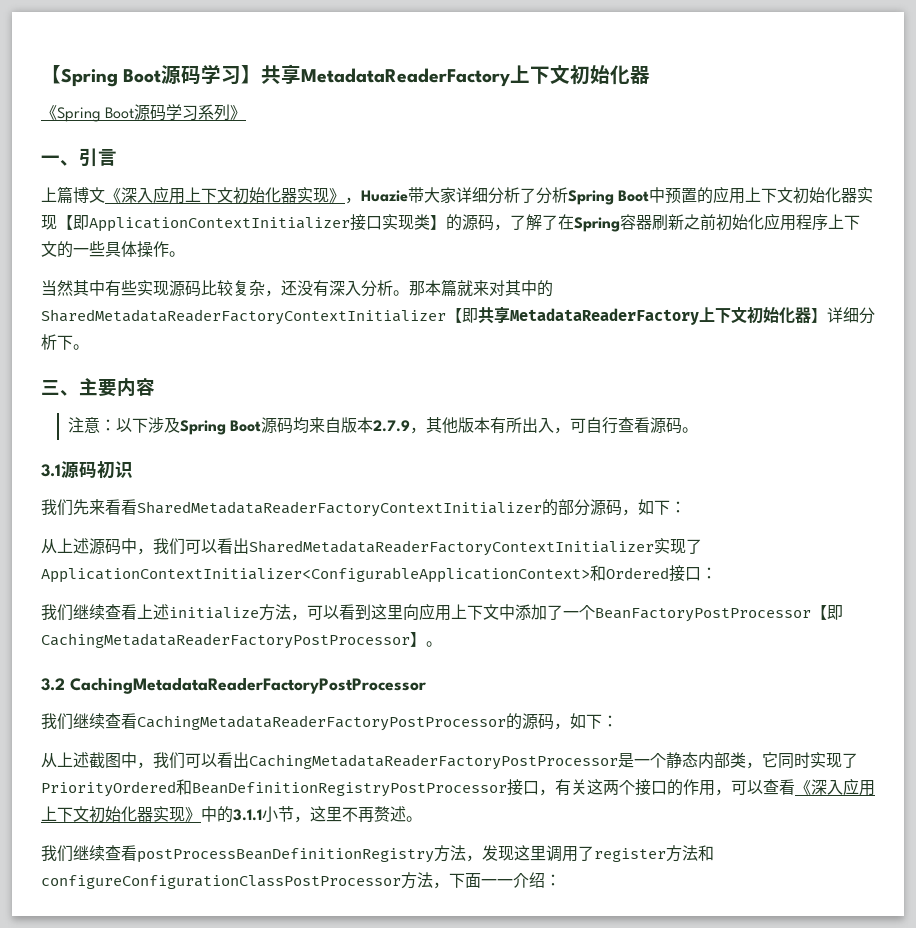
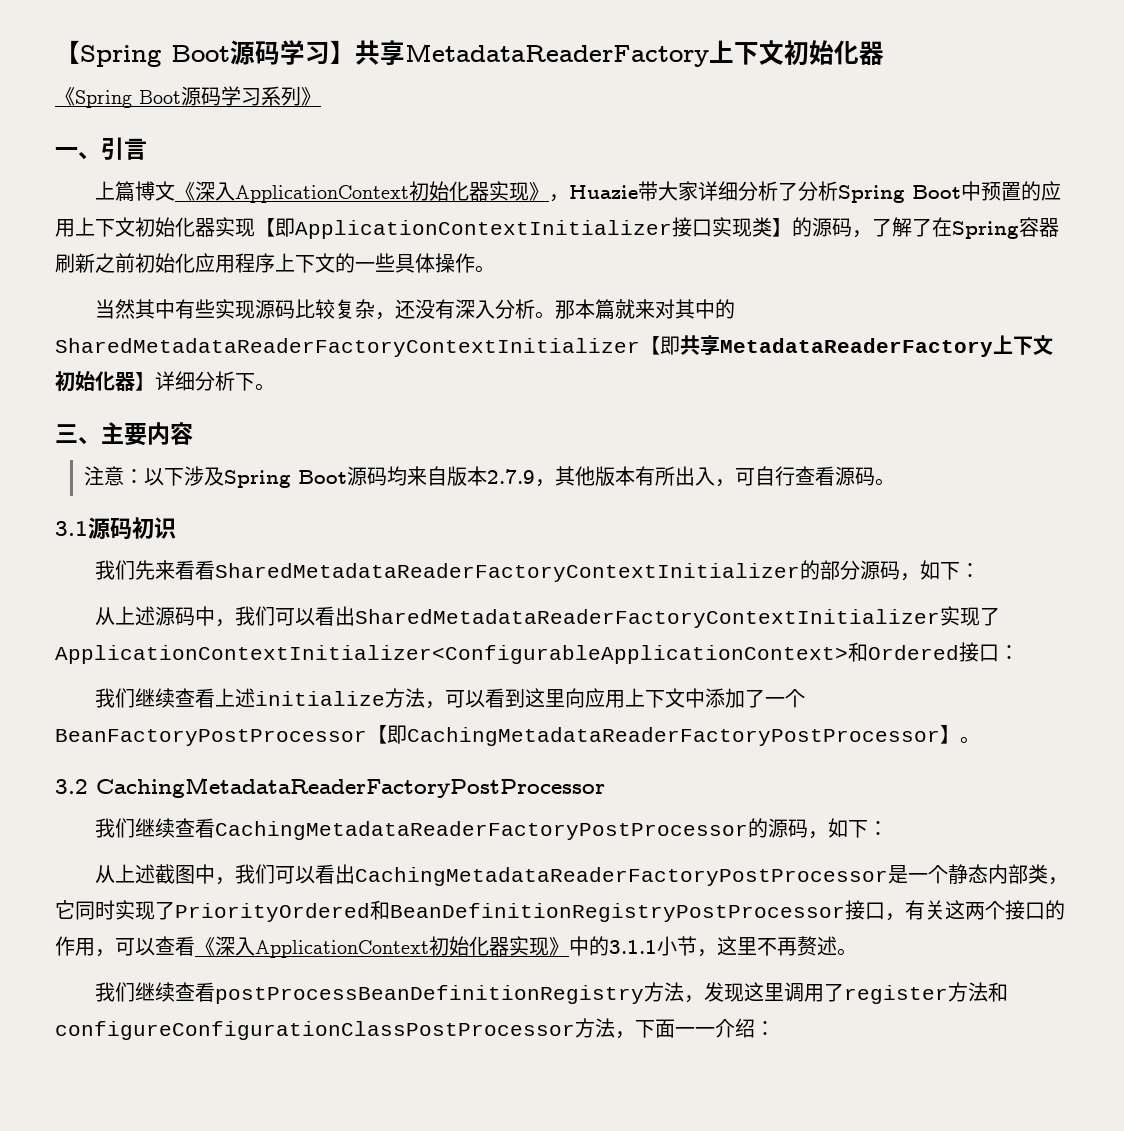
- 上篇博文《深入应用上下文初始化器实现》，Huazie带大家详细分析了分析Spring Boot中预置的应用上下文初始化器实现【即ApplicationContextInitializer接口实现类】的源码，了解了在Spring容器刷新之前初始化应用程序上下文的一些具体操作。
+ 上篇博文《深入ApplicationContext初始化器实现》，Huazie带大家详细分析了分析Spring Boot中预置的应用上下文初始化器实现【即ApplicationContextInitializer接口实现类】的源码，了解了在Spring容器刷新之前初始化应用程序上下文的一些具体操作。
- 从上述截图中，我们可以看出CachingMetadataReaderFactoryPostProcessor是一个静态内部类，它同时实现了PriorityOrdered和BeanDefinitionRegistryPostProcessor接口，有关这两个接口的作用，可以查看《深入应用上下文初始化器实现》中的3.1.1小节，这里不再赘述。
+ 从上述截图中，我们可以看出CachingMetadataReaderFactoryPostProcessor是一个静态内部类，它同时实现了PriorityOrdered和BeanDefinitionRegistryPostProcessor接口，有关这两个接口的作用，可以查看《深入ApplicationContext初始化器实现》中的3.1.1小节，这里不再赘述。

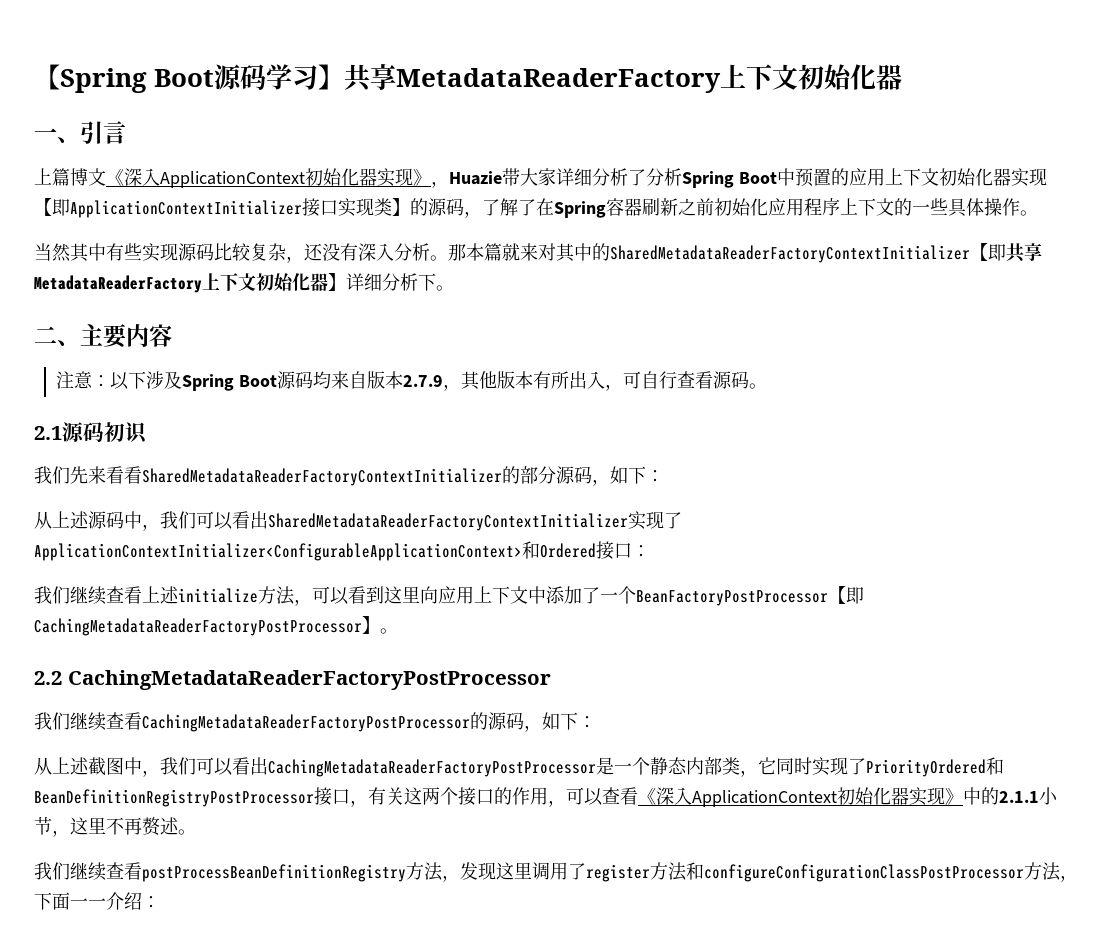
- 《Spring Boot源码学习系列》
- 三、主要内容
+ 二、主要内容
- 3.1源码初识
+ 2.1源码初识
- 3.2 CachingMetadataReaderFactoryPostProcessor
+ 2.2 CachingMetadataReaderFactoryPostProcessor
- 从上述截图中，我们可以看出CachingMetadataReaderFactoryPostProcessor是一个静态内部类，它同时实现了PriorityOrdered和BeanDefinitionRegistryPostProcessor接口，有关这两个接口的作用，可以查看《深入ApplicationContext初始化器实现》中的3.1.1小节，这里不再赘述。
+ 从上述截图中，我们可以看出CachingMetadataReaderFactoryPostProcessor是一个静态内部类，它同时实现了PriorityOrdered和BeanDefinitionRegistryPostProcessor接口，有关这两个接口的作用，可以查看《深入ApplicationContext初始化器实现》中的2.1.1小节，这里不再赘述。

